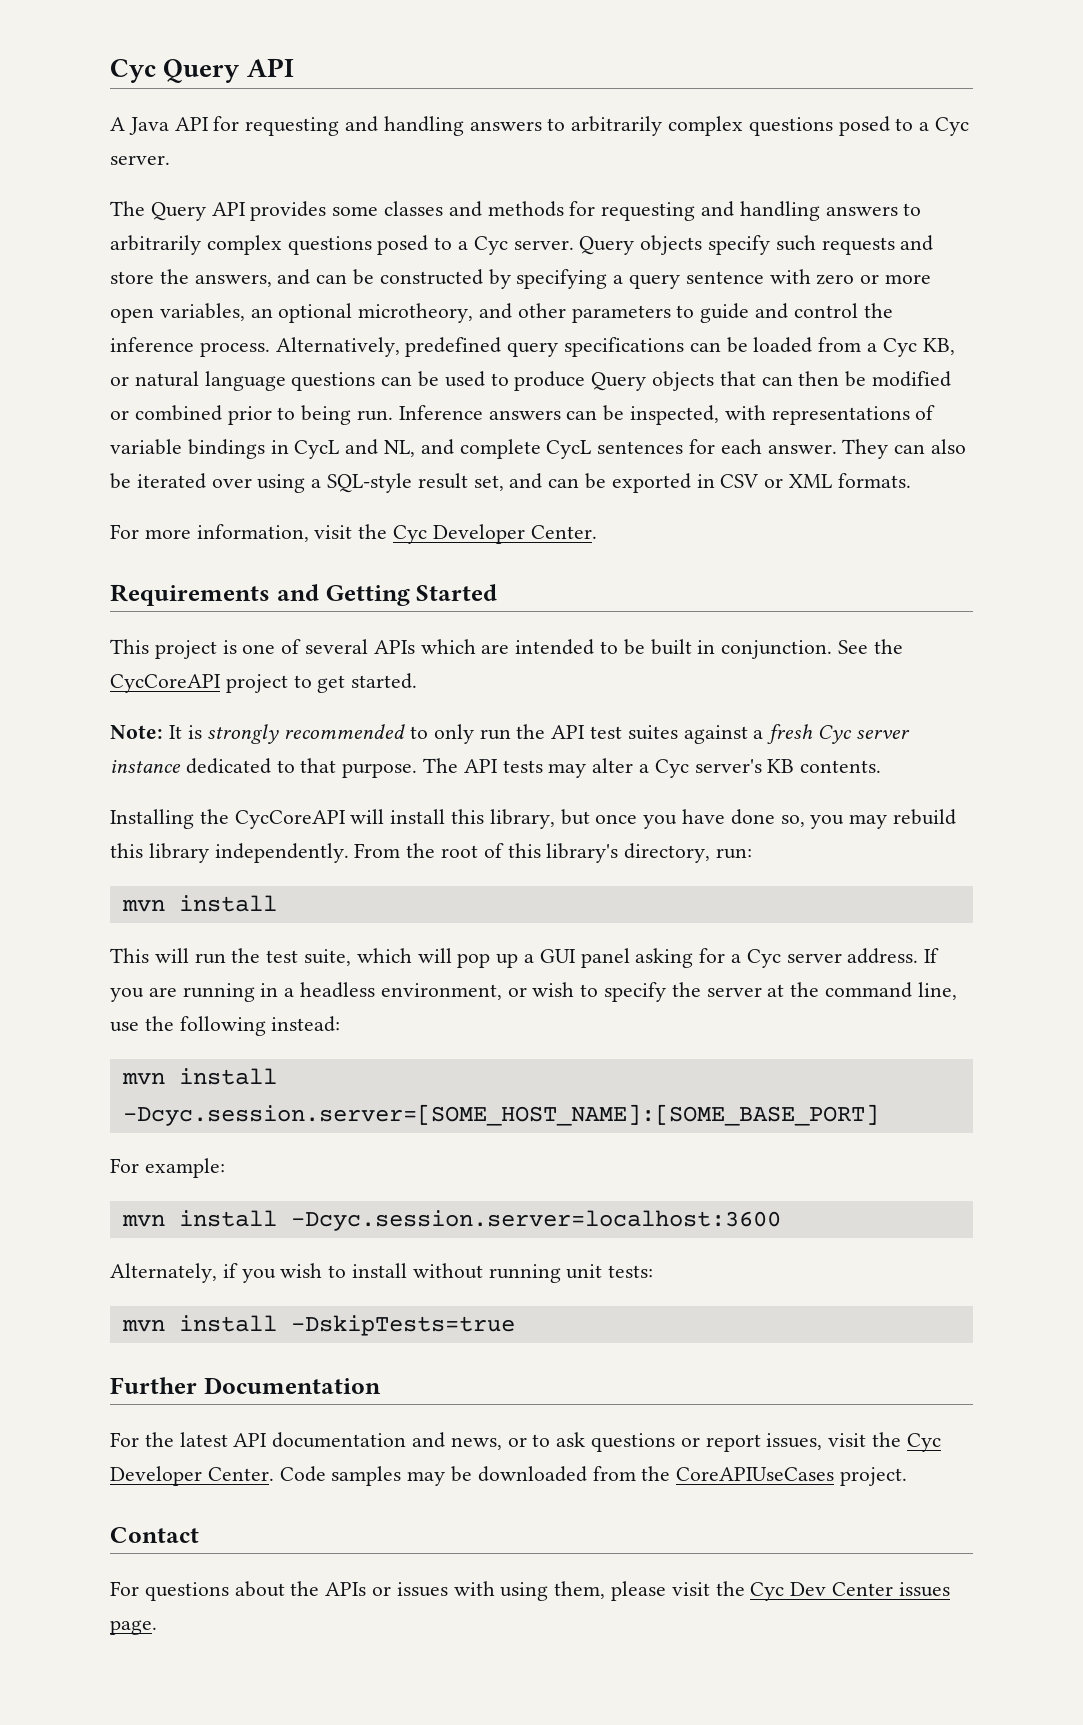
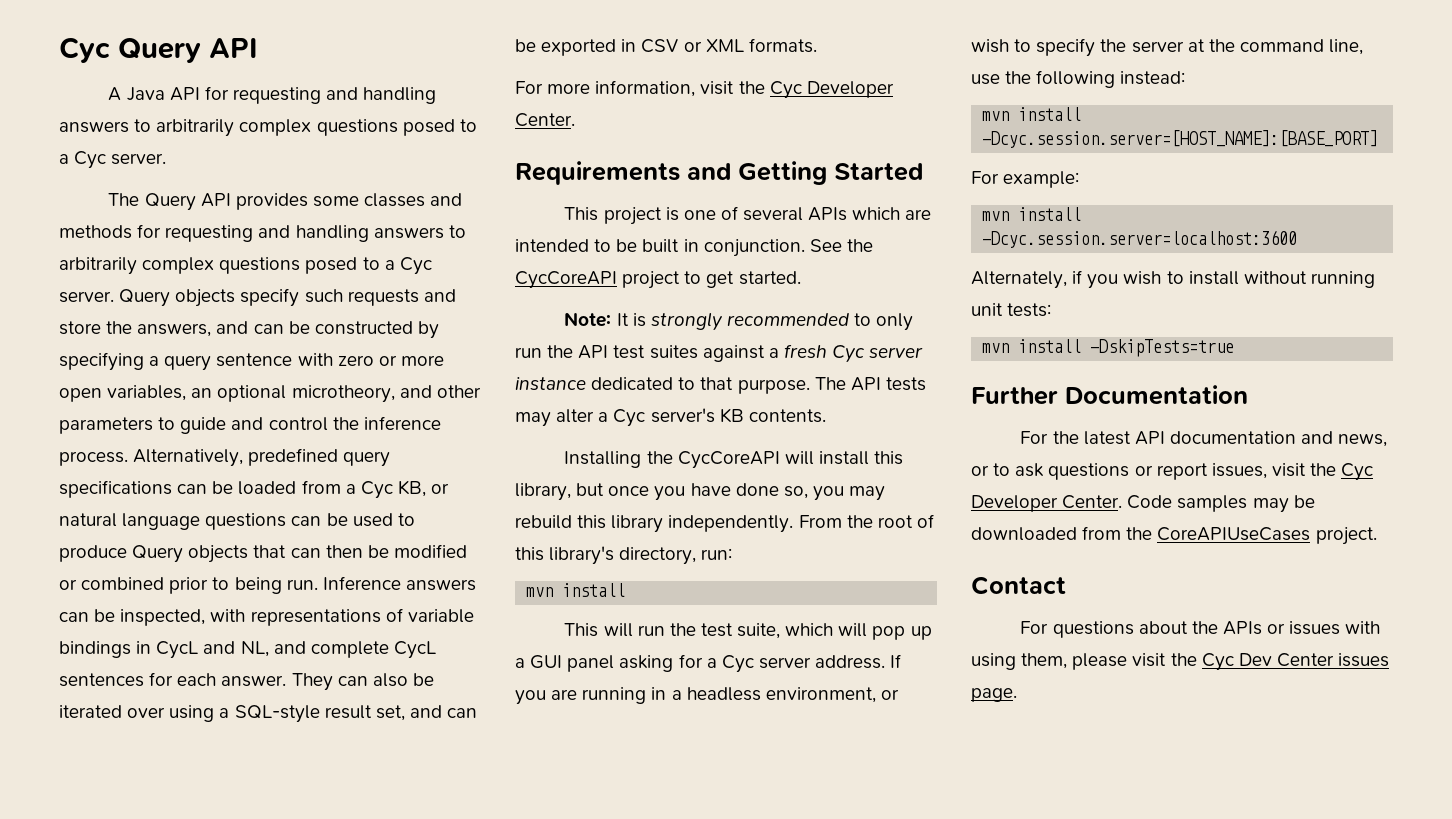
- mvn install -Dcyc.session.server=[SOME_HOST_NAME]:[SOME_BASE_PORT]
+ mvn install -Dcyc.session.server=[HOST_NAME]:[BASE_PORT]

